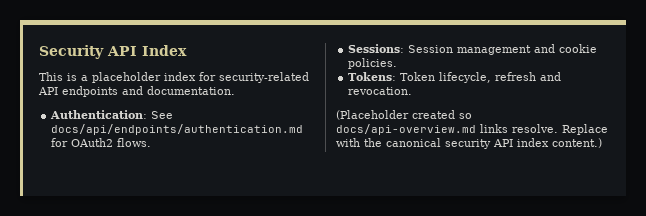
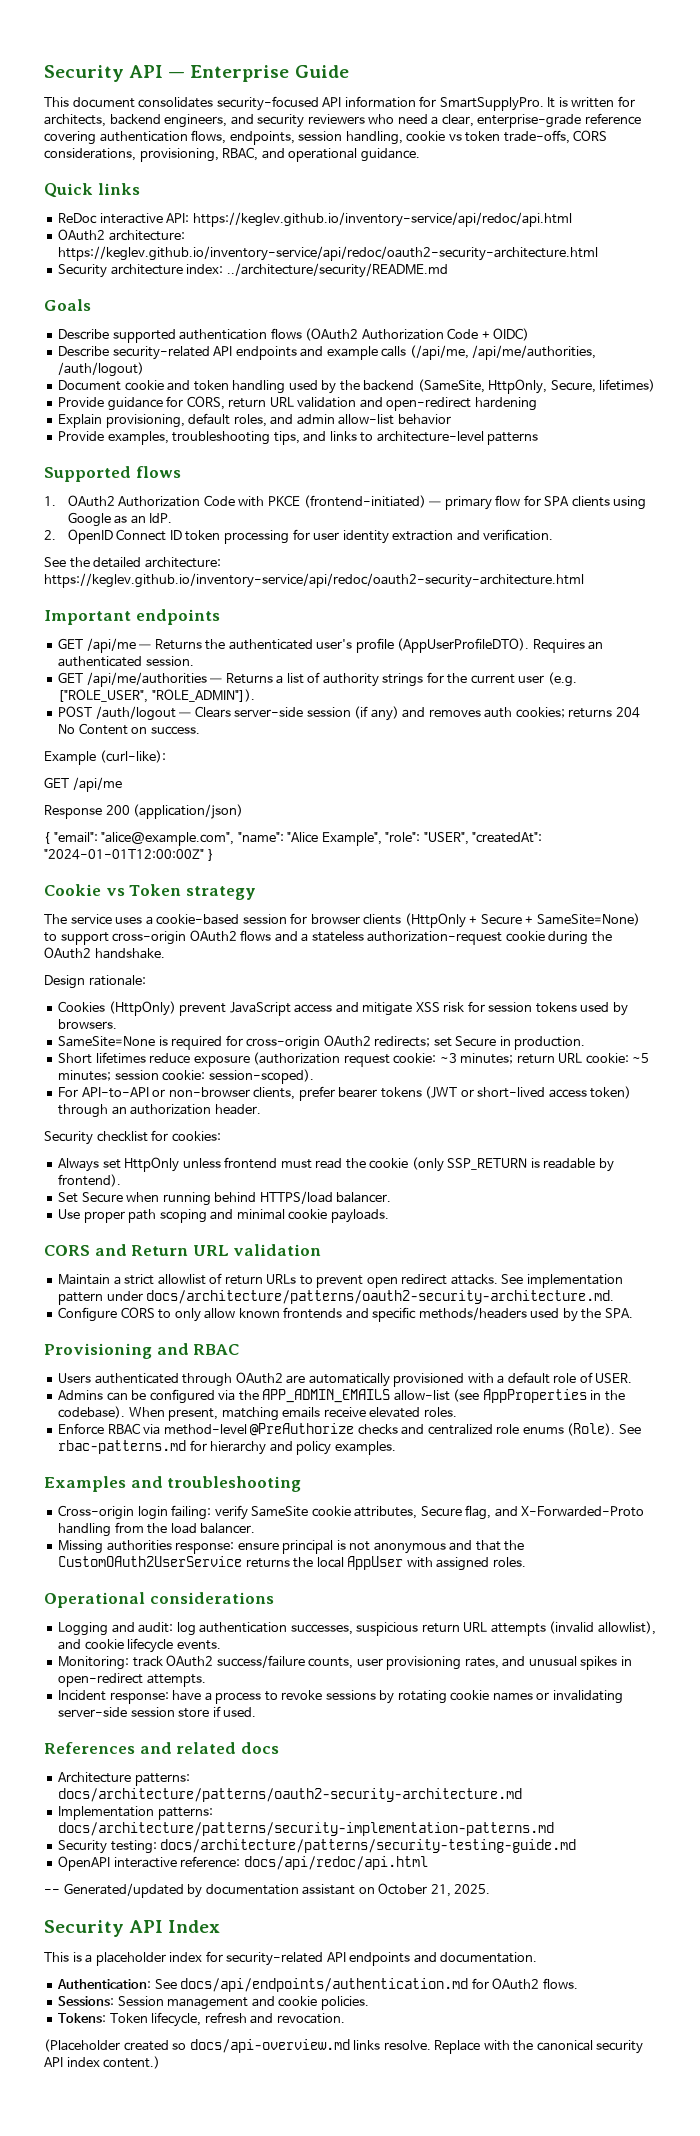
+ Security API — Enterprise Guide
+ This document consolidates security-focused API information for SmartSupplyPro. It is written for architects, backend engineers, and security reviewers who need a clear, enterprise-grade reference covering authentication flows, endpoints, session handling, cookie vs token trade-offs, CORS considerations, provisioning, RBAC, and operational guidance.
+ Quick links
+ ReDoc interactive API: https://keglev.github.io/inventory-service/api/redoc/api.html
+ OAuth2 architecture: https://keglev.github.io/inventory-service/api/redoc/oauth2-security-architecture.html
+ Security architecture index: ../architecture/security/README.md
+ Goals
+ Describe supported authentication flows (OAuth2 Authorization Code + OIDC)
+ Describe security-related API endpoints and example calls (/api/me, /api/me/authorities, /auth/logout)
+ Document cookie and token handling used by the backend (SameSite, HttpOnly, Secure, lifetimes)
+ Provide guidance for CORS, return URL validation and open-redirect hardening
+ Explain provisioning, default roles, and admin allow-list behavior
+ Provide examples, troubleshooting tips, and links to architecture-level patterns
+ Supported flows
+ 1. OAuth2 Authorization Code with PKCE (frontend-initiated) — primary flow for SPA clients using Google as an IdP.
+ 2. OpenID Connect ID token processing for user identity extraction and verification.
+ See the detailed architecture: https://keglev.github.io/inventory-service/api/redoc/oauth2-security-architecture.html
+ Important endpoints
+ GET /api/me — Returns the authenticated user's profile (AppUserProfileDTO). Requires an authenticated session.
+ GET /api/me/authorities — Returns a list of authority strings for the current user (e.g. ["ROLE_USER", "ROLE_ADMIN"]).
+ POST /auth/logout — Clears server-side session (if any) and removes auth cookies; returns 204 No Content on success.
+ Example (curl-like):
+ GET /api/me
+ Response 200 (application/json)
+ { "email": "alice@example.com", "name": "Alice Example", "role": "USER", "createdAt": "2024-01-01T12:00:00Z" }
+ Cookie vs Token strategy
+ The service uses a cookie-based session for browser clients (HttpOnly + Secure + SameSite=None) to support cross-origin OAuth2 flows and a stateless authorization-request cookie during the OAuth2 handshake.
+ Design rationale:
+ Cookies (HttpOnly) prevent JavaScript access and mitigate XSS risk for session tokens used by browsers.
+ SameSite=None is required for cross-origin OAuth2 redirects; set Secure in production.
+ Short lifetimes reduce exposure (authorization request cookie: ~3 minutes; return URL cookie: ~5 minutes; session cookie: session-scoped).
+ For API-to-API or non-browser clients, prefer bearer tokens (JWT or short-lived access token) through an authorization header.
+ Security checklist for cookies:
+ Always set HttpOnly unless frontend must read the cookie (only SSP_RETURN is readable by frontend).
+ Set Secure when running behind HTTPS/load balancer.
+ Use proper path scoping and minimal cookie payloads.
+ CORS and Return URL validation
+ Maintain a strict allowlist of return URLs to prevent open redirect attacks. See implementation pattern under docs/architecture/patterns/oauth2-security-architecture.md.
+ Configure CORS to only allow known frontends and specific methods/headers used by the SPA.
+ Provisioning and RBAC
+ Users authenticated through OAuth2 are automatically provisioned with a default role of USER.
+ Admins can be configured via the APP_ADMIN_EMAILS allow-list (see AppProperties in the codebase). When present, matching emails receive elevated roles.
+ Enforce RBAC via method-level @PreAuthorize checks and centralized role enums (Role). See rbac-patterns.md for hierarchy and policy examples.
+ Examples and troubleshooting
+ Cross-origin login failing: verify SameSite cookie attributes, Secure flag, and X-Forwarded-Proto handling from the load balancer.
+ Missing authorities response: ensure principal is not anonymous and that the CustomOAuth2UserService returns the local AppUser with assigned roles.
+ Operational considerations
+ Logging and audit: log authentication successes, suspicious return URL attempts (invalid allowlist), and cookie lifecycle events.
+ Monitoring: track OAuth2 success/failure counts, user provisioning rates, and unusual spikes in open-redirect attempts.
+ Incident response: have a process to revoke sessions by rotating cookie names or invalidating server-side session store if used.
+ References and related docs
+ Architecture patterns: docs/architecture/patterns/oauth2-security-architecture.md
+ Implementation patterns: docs/architecture/patterns/security-implementation-patterns.md
+ Security testing: docs/architecture/patterns/security-testing-guide.md
+ OpenAPI interactive reference: docs/api/redoc/api.html
+ -- Generated/updated by documentation assistant on October 21, 2025.

